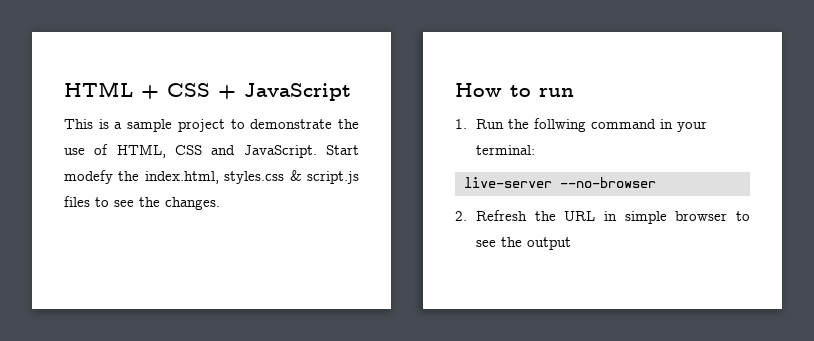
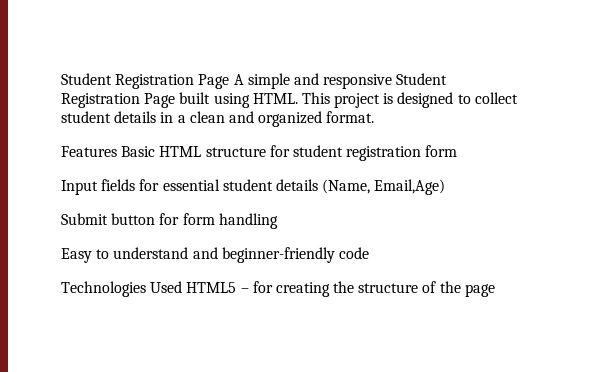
- HTML + CSS + JavaScript
- This is a sample project to demonstrate the use of HTML, CSS and JavaScript. Start modefy the index.html, styles.css & script.js files to see the changes.
- How to run
- 1. Run the follwing command in your terminal:
- live-server --no-browser
- 2. Refresh the URL in simple browser to see the output
+ Student Registration Page A simple and responsive Student Registration Page built using HTML. This project is designed to collect student details in a clean and organized format.
+ Features Basic HTML structure for student registration form
+ Input fields for essential student details (Name, Email,Age)
+ Submit button for form handling
+ Easy to understand and beginner-friendly code
+ Technologies Used HTML5 – for creating the structure of the page

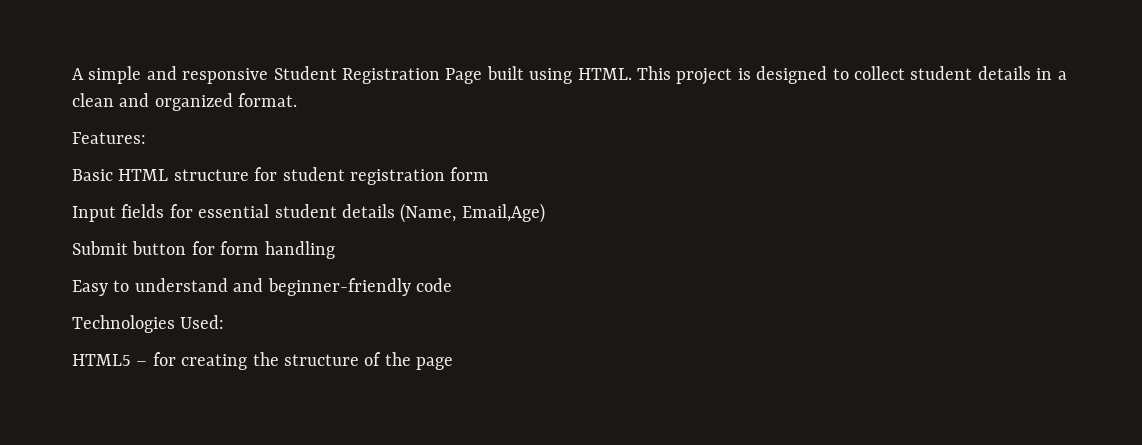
- Student Registration Page A simple and responsive Student Registration Page built using HTML.
+ A simple and responsive Student Registration Page built using HTML.
- Features Basic HTML structure for student registration form
+ Features:
+ Basic HTML structure for student registration form
- Technologies Used HTML5 – for creating the structure of the page
+ Technologies Used:
+ HTML5 – for creating the structure of the page

